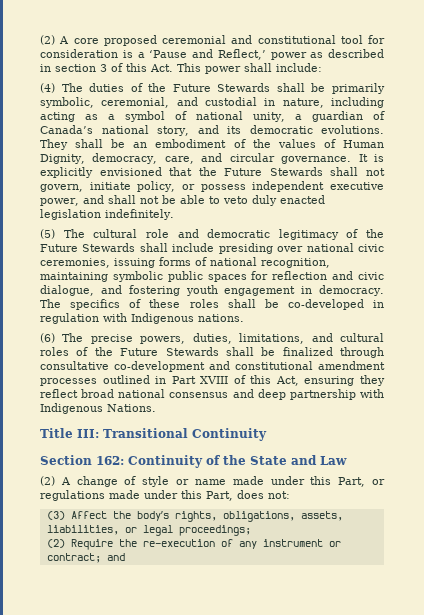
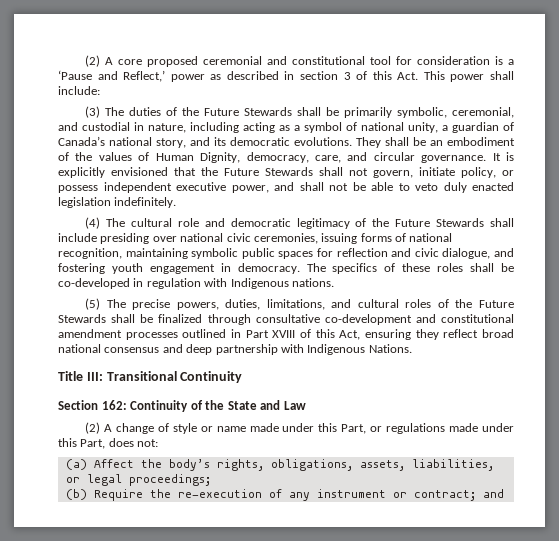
- (4) The duties of the Future Stewards shall be primarily symbolic, ceremonial, and custodial in nature, including acting as a symbol of national unity, a guardian of Canada’s national story, and its democratic evolutions.
+ (3) The duties of the Future Stewards shall be primarily symbolic, ceremonial, and custodial in nature, including acting as a symbol of national unity, a guardian of Canada’s national story, and its democratic evolutions.
- (5) The cultural role and democratic legitimacy of the Future Stewards shall include presiding over national civic ceremonies, issuing forms of national recognition, maintaining symbolic public spaces for reflection and civic dialogue, and fostering youth engagement in democracy.
+ (4) The cultural role and democratic legitimacy of the Future Stewards shall include presiding over national civic ceremonies, issuing forms of national recognition, maintaining symbolic public spaces for reflection and civic dialogue, and fostering youth engagement in democracy.
- (6) The precise powers, duties, limitations, and cultural roles of the Future Stewards shall be finalized through consultative co-development and constitutional amendment processes outlined in Part XVIII of this Act, ensuring they reflect broad national consensus and deep partnership with Indigenous Nations.
+ (5) The precise powers, duties, limitations, and cultural roles of the Future Stewards shall be finalized through consultative co-development and constitutional amendment processes outlined in Part XVIII of this Act, ensuring they reflect broad national consensus and deep partnership with Indigenous Nations.
- (3) Affect the body’s rights, obligations, assets, liabilities, or legal proceedings;
+ (a) Affect the body’s rights, obligations, assets, liabilities, or legal proceedings;
- (2) Require the re-execution of any instrument or contract; and
+ (b) Require the re-execution of any instrument or contract; and

